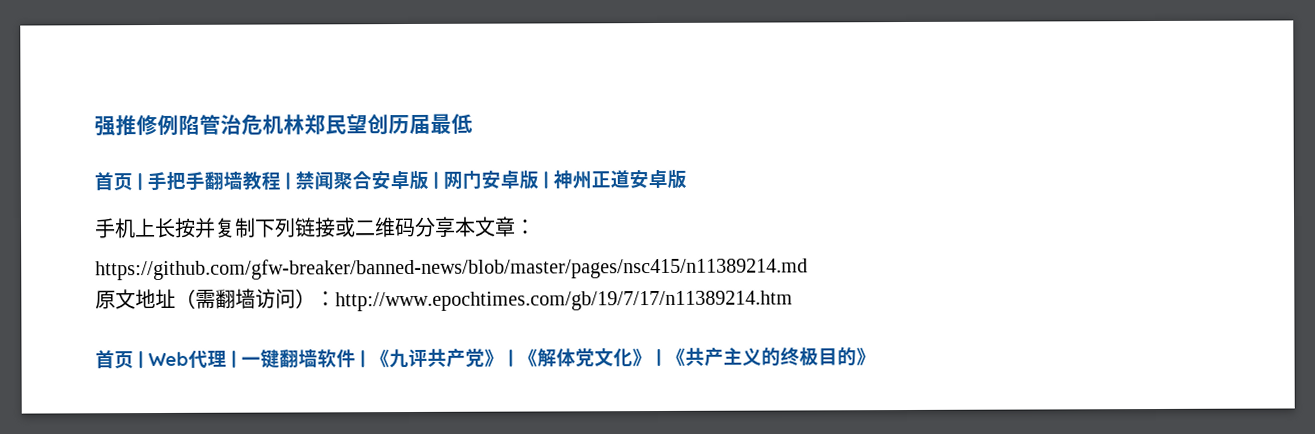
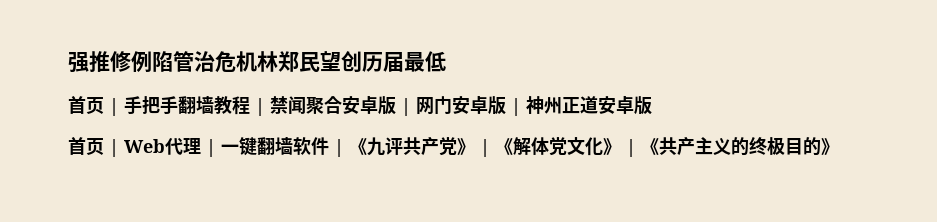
- 手机上长按并复制下列链接或二维码分享本文章：
- https://github.com/gfw-breaker/banned-news/blob/master/pages/nsc415/n11389214.md
- 原文地址（需翻墙访问）：http://www.epochtimes.com/gb/19/7/17/n11389214.htm

